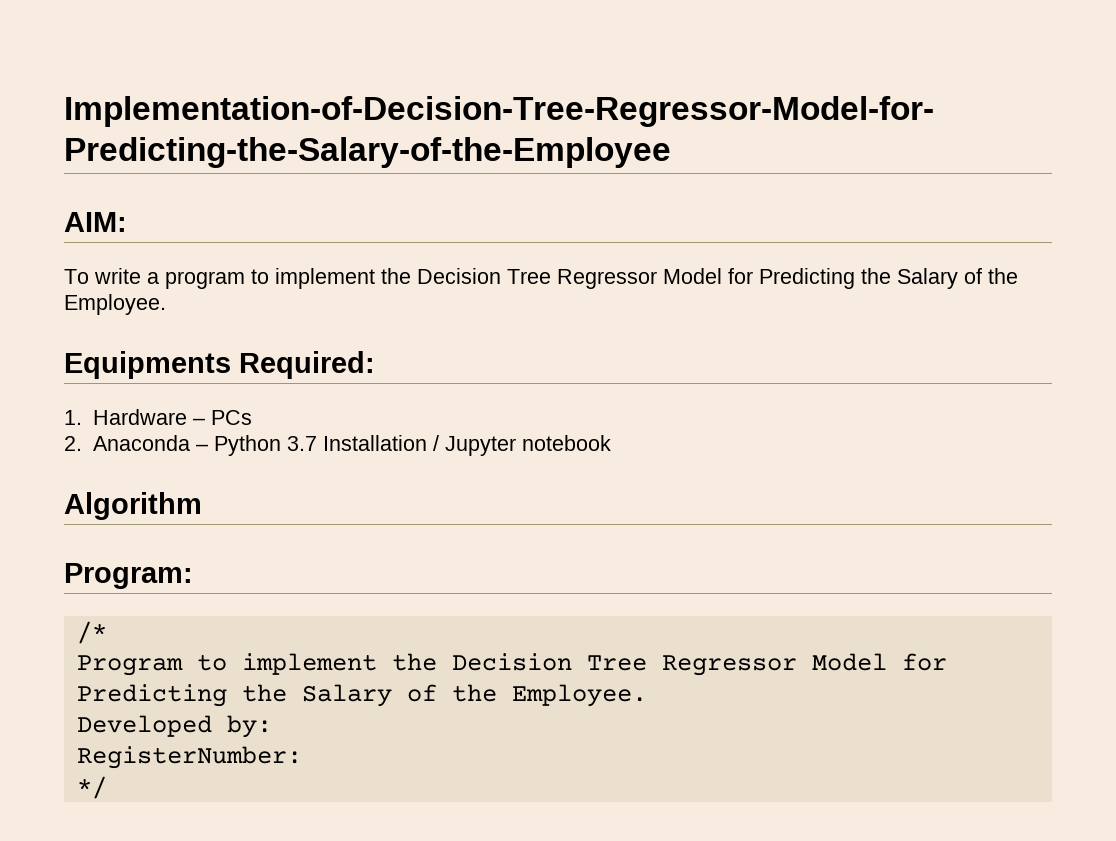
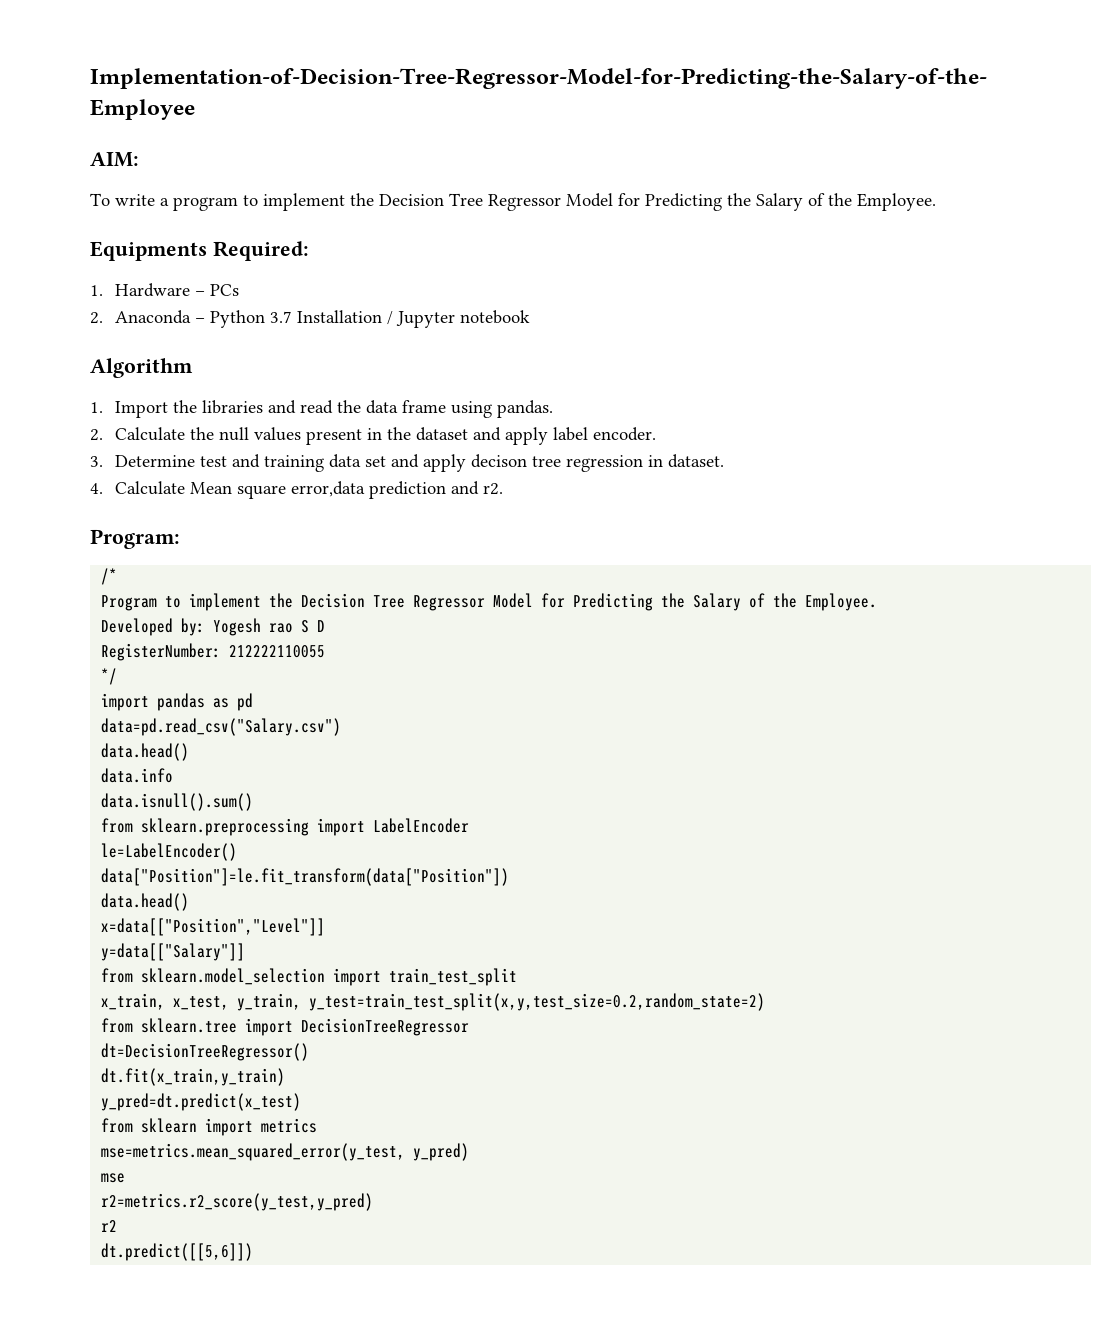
+ 1. Import the libraries and read the data frame using pandas.
+ 2. Calculate the null values present in the dataset and apply label encoder.
+ 3. Determine test and training data set and apply decison tree regression in dataset.
+ 4. Calculate Mean square error,data prediction and r2.
- Developed by:
+ Developed by: Yogesh rao S D
- RegisterNumber:
+ RegisterNumber: 212222110055
+ import pandas as pd
+ data=pd.read_csv("Salary.csv")
+ data.head()
+ data.info
+ data.isnull().sum()
+ from sklearn.preprocessing import LabelEncoder
+ le=LabelEncoder()
+ data["Position"]=le.fit_transform(data["Position"])
+ data.head()
+ x=data[["Position","Level"]]
+ y=data[["Salary"]]
+ from sklearn.model_selection import train_test_split
+ x_train, x_test, y_train, y_test=train_test_split(x,y,test_size=0.2,random_state=2)
+ from sklearn.tree import DecisionTreeRegressor
+ dt=DecisionTreeRegressor()
+ dt.fit(x_train,y_train)
+ y_pred=dt.predict(x_test)
+ from sklearn import metrics
+ mse=metrics.mean_squared_error(y_test, y_pred)
+ mse
+ r2=metrics.r2_score(y_test,y_pred)
+ r2
+ dt.predict([[5,6]])

